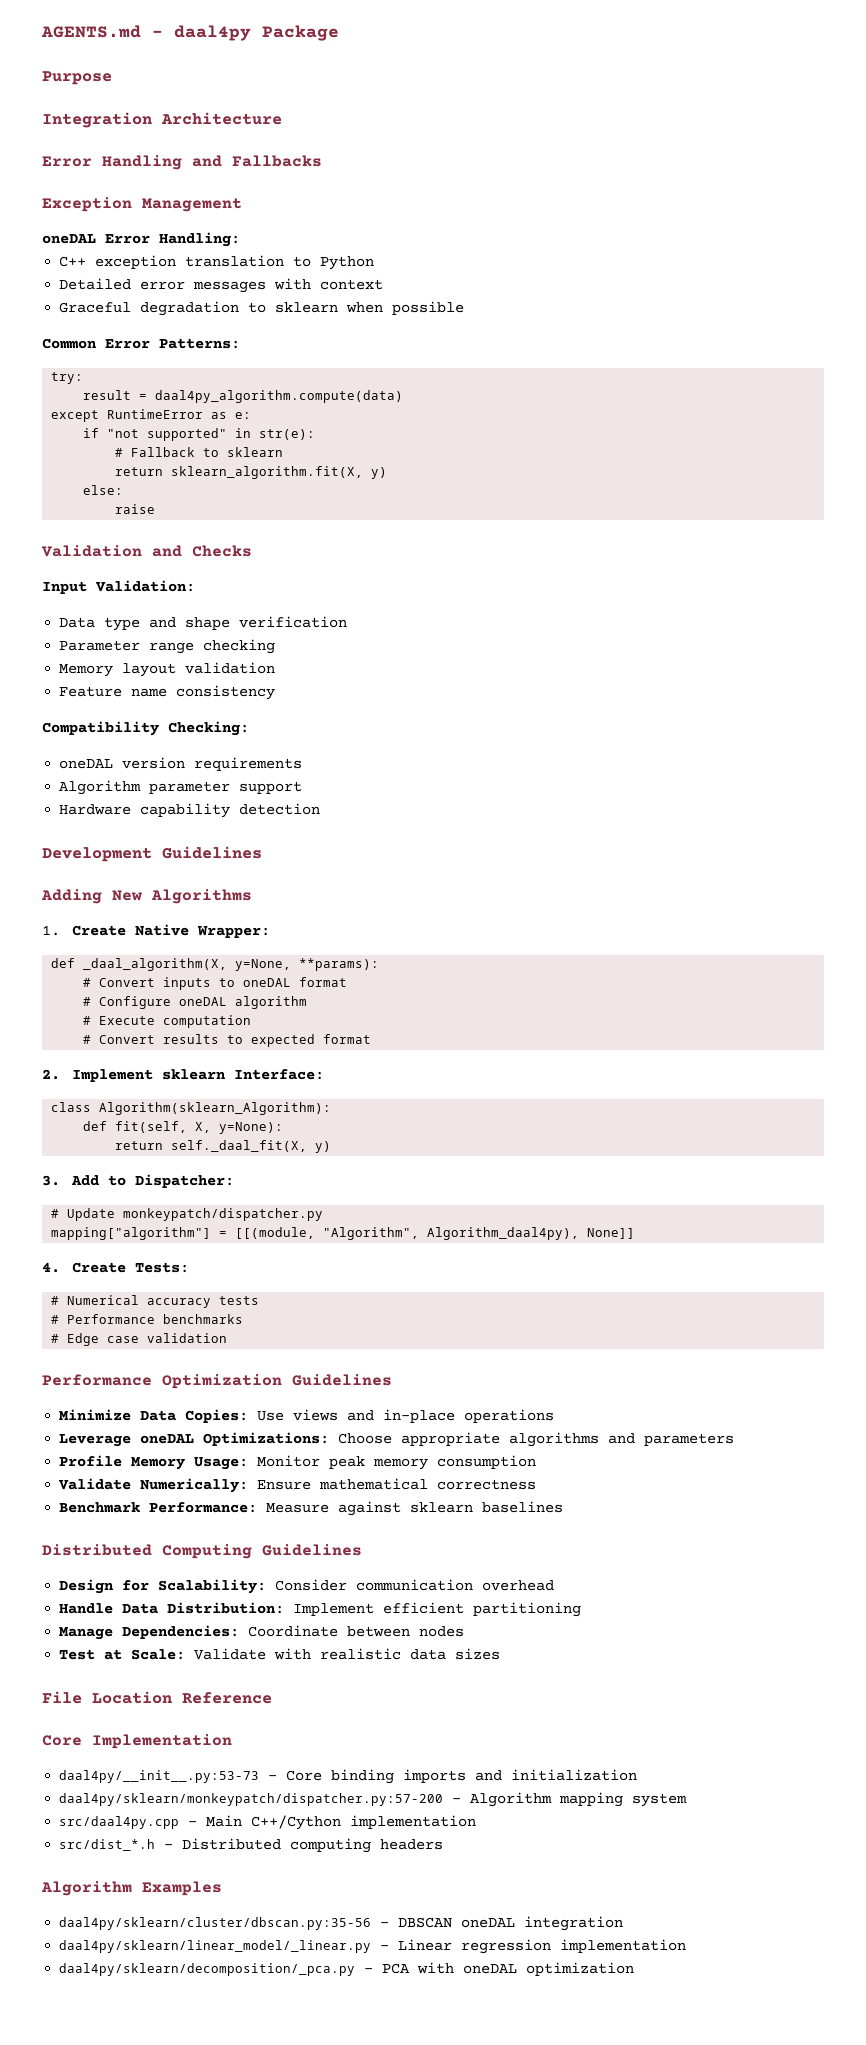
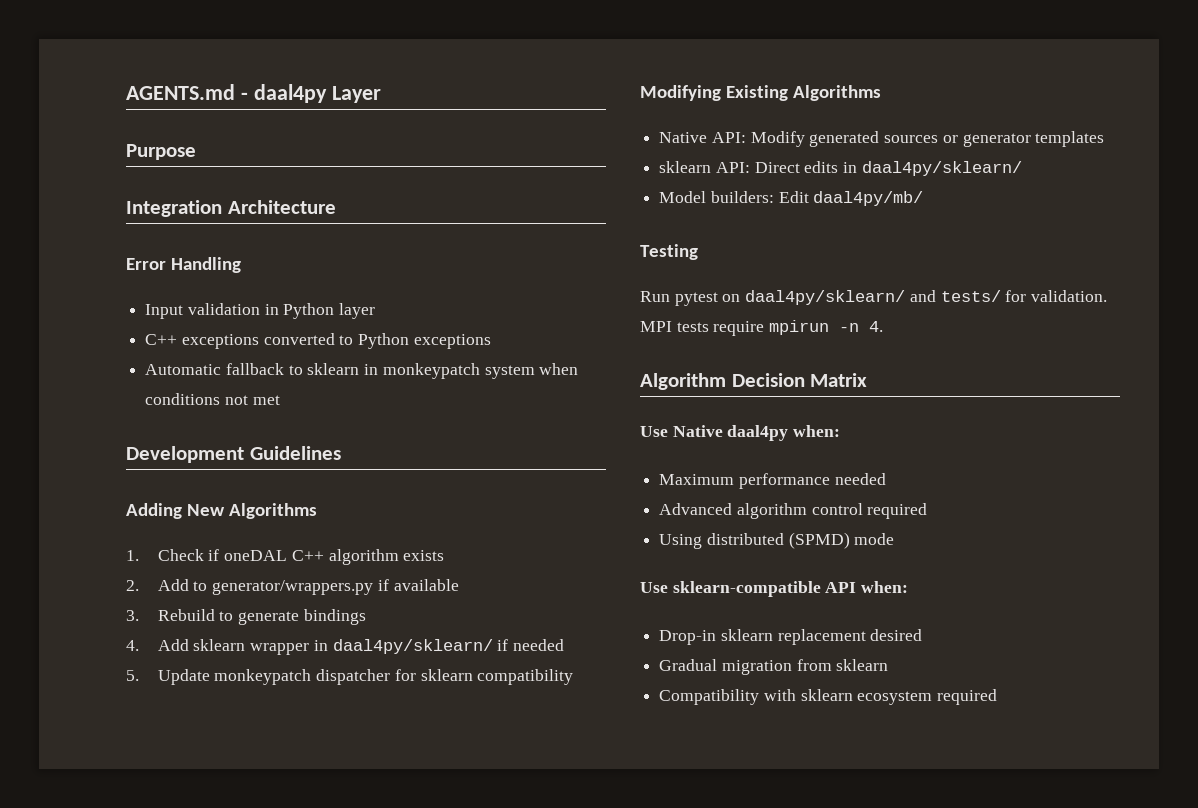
- AGENTS.md - daal4py Package
+ AGENTS.md - daal4py Layer
- Error Handling and Fallbacks
- Exception Management
- oneDAL Error Handling:
- C++ exception translation to Python
- Detailed error messages with context
- Graceful degradation to sklearn when possible
- Common Error Patterns:
- try:
- result = daal4py_algorithm.compute(data)
- except RuntimeError as e:
- if "not supported" in str(e):
- # Fallback to sklearn
- return sklearn_algorithm.fit(X, y)
- else:
- raise
- Validation and Checks
- Input Validation:
- Data type and shape verification
- Parameter range checking
- Memory layout validation
- Feature name consistency
- Compatibility Checking:
- oneDAL version requirements
- Algorithm parameter support
- Hardware capability detection
+ Error Handling
+ Input validation in Python layer
+ C++ exceptions converted to Python exceptions
+ Automatic fallback to sklearn in monkeypatch system when conditions not met
- 1. Create Native Wrapper:
- def _daal_algorithm(X, y=None, **params):
- # Convert inputs to oneDAL format
- # Configure oneDAL algorithm
- # Execute computation
- # Convert results to expected format
- 2. Implement sklearn Interface:
- class Algorithm(sklearn_Algorithm):
- def fit(self, X, y=None):
- return self._daal_fit(X, y)
- 3. Add to Dispatcher:
- # Update monkeypatch/dispatcher.py
- mapping["algorithm"] = [[(module, "Algorithm", Algorithm_daal4py), None]]
- 4. Create Tests:
- # Numerical accuracy tests
- # Performance benchmarks
- # Edge case validation
- Performance Optimization Guidelines
- Minimize Data Copies: Use views and in-place operations
- Leverage oneDAL Optimizations: Choose appropriate algorithms and parameters
- Profile Memory Usage: Monitor peak memory consumption
- Validate Numerically: Ensure mathematical correctness
- Benchmark Performance: Measure against sklearn baselines
- Distributed Computing Guidelines
- Design for Scalability: Consider communication overhead
- Handle Data Distribution: Implement efficient partitioning
- Manage Dependencies: Coordinate between nodes
- Test at Scale: Validate with realistic data sizes
- File Location Reference
- Core Implementation
- daal4py/__init__.py:53-73 - Core binding imports and initialization
- daal4py/sklearn/monkeypatch/dispatcher.py:57-200 - Algorithm mapping system
- src/daal4py.cpp - Main C++/Cython implementation
- src/dist_*.h - Distributed computing headers
- Algorithm Examples
- daal4py/sklearn/cluster/dbscan.py:35-56 - DBSCAN oneDAL integration
- daal4py/sklearn/linear_model/_linear.py - Linear regression implementation
- daal4py/sklearn/decomposition/_pca.py - PCA with oneDAL optimization
+ 1. Check if oneDAL C++ algorithm exists
+ 2. Add to generator/wrappers.py if available
+ 3. Rebuild to generate bindings
+ 4. Add sklearn wrapper in daal4py/sklearn/ if needed
+ 5. Update monkeypatch dispatcher for sklearn compatibility
+ Modifying Existing Algorithms
+ Native API: Modify generated sources or generator templates
+ sklearn API: Direct edits in daal4py/sklearn/
+ Model builders: Edit daal4py/mb/
+ Testing
+ Run pytest on daal4py/sklearn/ and tests/ for validation. MPI tests require mpirun -n 4.
+ Algorithm Decision Matrix
+ Use Native daal4py when:
+ Maximum performance needed
+ Advanced algorithm control required
+ Using distributed (SPMD) mode
+ Use sklearn-compatible API when:
+ Drop-in sklearn replacement desired
+ Gradual migration from sklearn
+ Compatibility with sklearn ecosystem required

